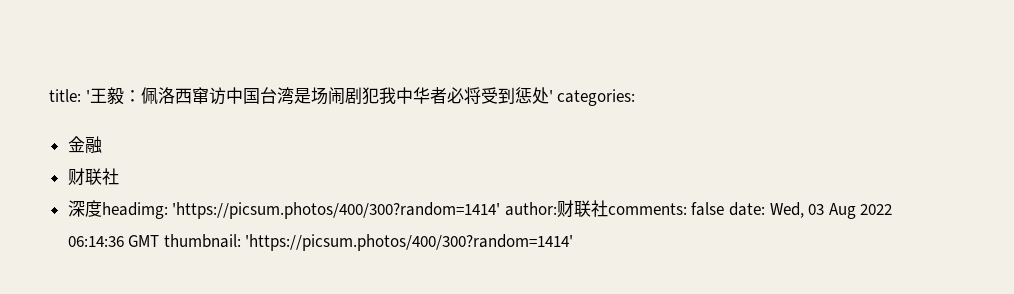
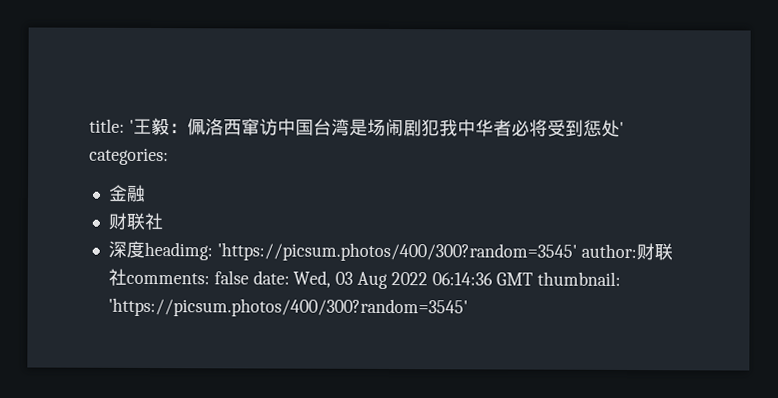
- 深度headimg: 'https://picsum.photos/400/300?random=1414' author:财联社comments: false date: Wed, 03 Aug 2022 06:14:36 GMT thumbnail: 'https://picsum.photos/400/300?random=1414'
+ 深度headimg: 'https://picsum.photos/400/300?random=3545' author:财联社comments: false date: Wed, 03 Aug 2022 06:14:36 GMT thumbnail: 'https://picsum.photos/400/300?random=3545'

